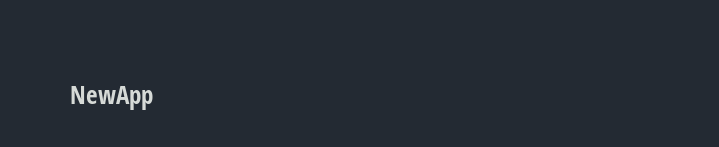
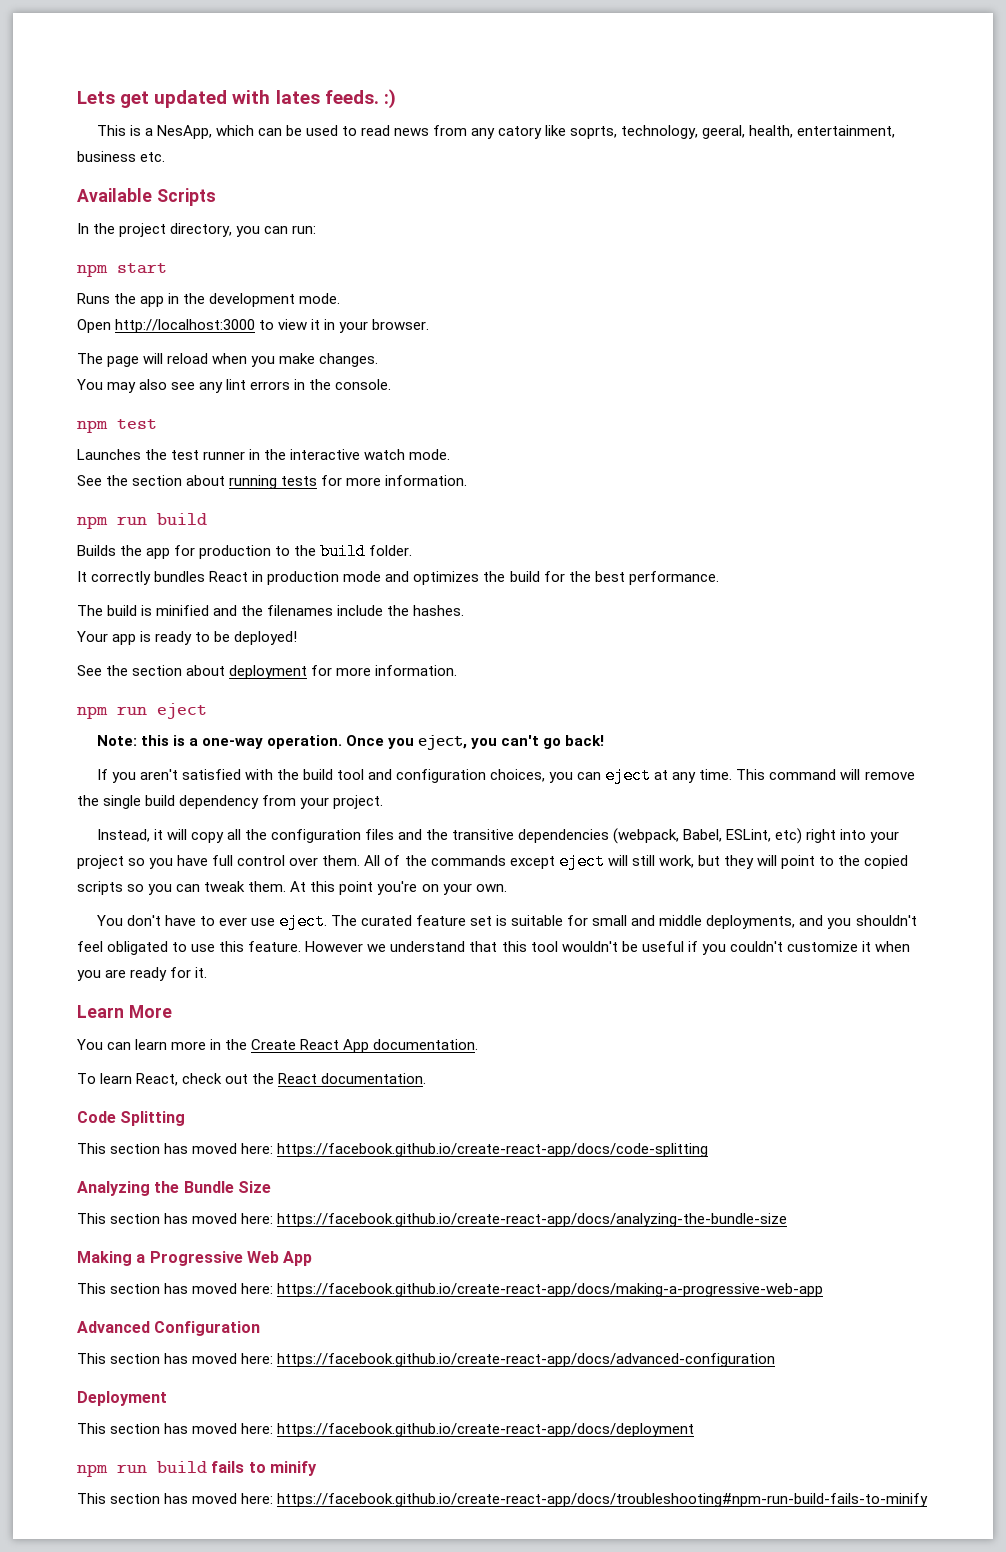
- NewApp
+ Lets get updated with lates feeds. :)
+ This is a NesApp, which can be used to read news from any catory like soprts, technology, geeral, health, entertainment, business etc.
+ Available Scripts
+ In the project directory, you can run:
+ npm start
+ Runs the app in the development mode.
+ Open http://localhost:3000 to view it in your browser.
+ The page will reload when you make changes.
+ You may also see any lint errors in the console.
+ npm test
+ Launches the test runner in the interactive watch mode.
+ See the section about running tests for more information.
+ npm run build
+ Builds the app for production to the build folder.
+ It correctly bundles React in production mode and optimizes the build for the best performance.
+ The build is minified and the filenames include the hashes.
+ Your app is ready to be deployed!
+ See the section about deployment for more information.
+ npm run eject
+ Note: this is a one-way operation. Once you eject, you can't go back!
+ If you aren't satisfied with the build tool and configuration choices, you can eject at any time. This command will remove the single build dependency from your project.
+ Instead, it will copy all the configuration files and the transitive dependencies (webpack, Babel, ESLint, etc) right into your project so you have full control over them. All of the commands except eject will still work, but they will point to the copied scripts so you can tweak them. At this point you're on your own.
+ You don't have to ever use eject. The curated feature set is suitable for small and middle deployments, and you shouldn't feel obligated to use this feature. However we understand that this tool wouldn't be useful if you couldn't customize it when you are ready for it.
+ Learn More
+ You can learn more in the Create React App documentation.
+ To learn React, check out the React documentation.
+ Code Splitting
+ This section has moved here: https://facebook.github.io/create-react-app/docs/code-splitting
+ Analyzing the Bundle Size
+ This section has moved here: https://facebook.github.io/create-react-app/docs/analyzing-the-bundle-size
+ Making a Progressive Web App
+ This section has moved here: https://facebook.github.io/create-react-app/docs/making-a-progressive-web-app
+ Advanced Configuration
+ This section has moved here: https://facebook.github.io/create-react-app/docs/advanced-configuration
+ Deployment
+ This section has moved here: https://facebook.github.io/create-react-app/docs/deployment
+ npm run build fails to minify
+ This section has moved here: https://facebook.github.io/create-react-app/docs/troubleshooting#npm-run-build-fails-to-minify

